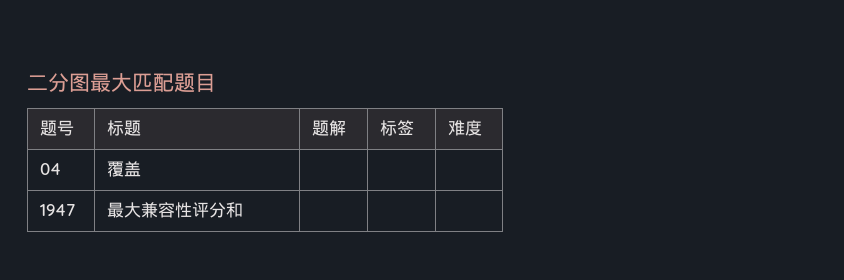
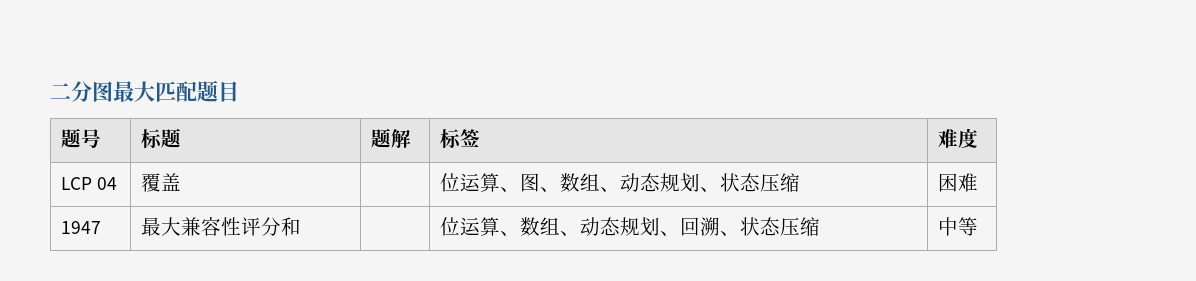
- 04 | 覆盖 | | |
+ LCP 04 | 覆盖 | | 位运算、图、数组、动态规划、状态压缩 | 困难
- 1947 | 最大兼容性评分和 | | |
+ 1947 | 最大兼容性评分和 | | 位运算、数组、动态规划、回溯、状态压缩 | 中等

